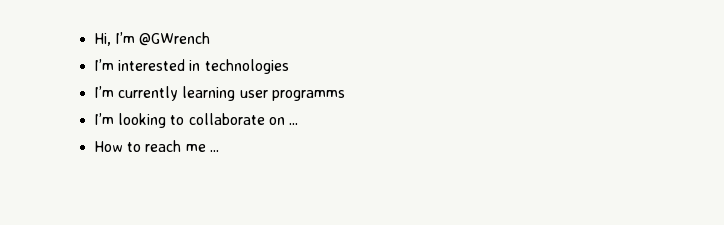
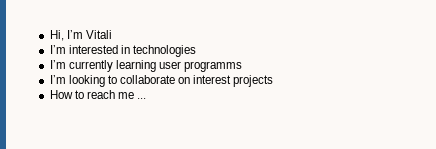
- Hi, I’m @GWrench
+ Hi, I’m Vitali
- I’m looking to collaborate on ...
+ I’m looking to collaborate on interest projects

